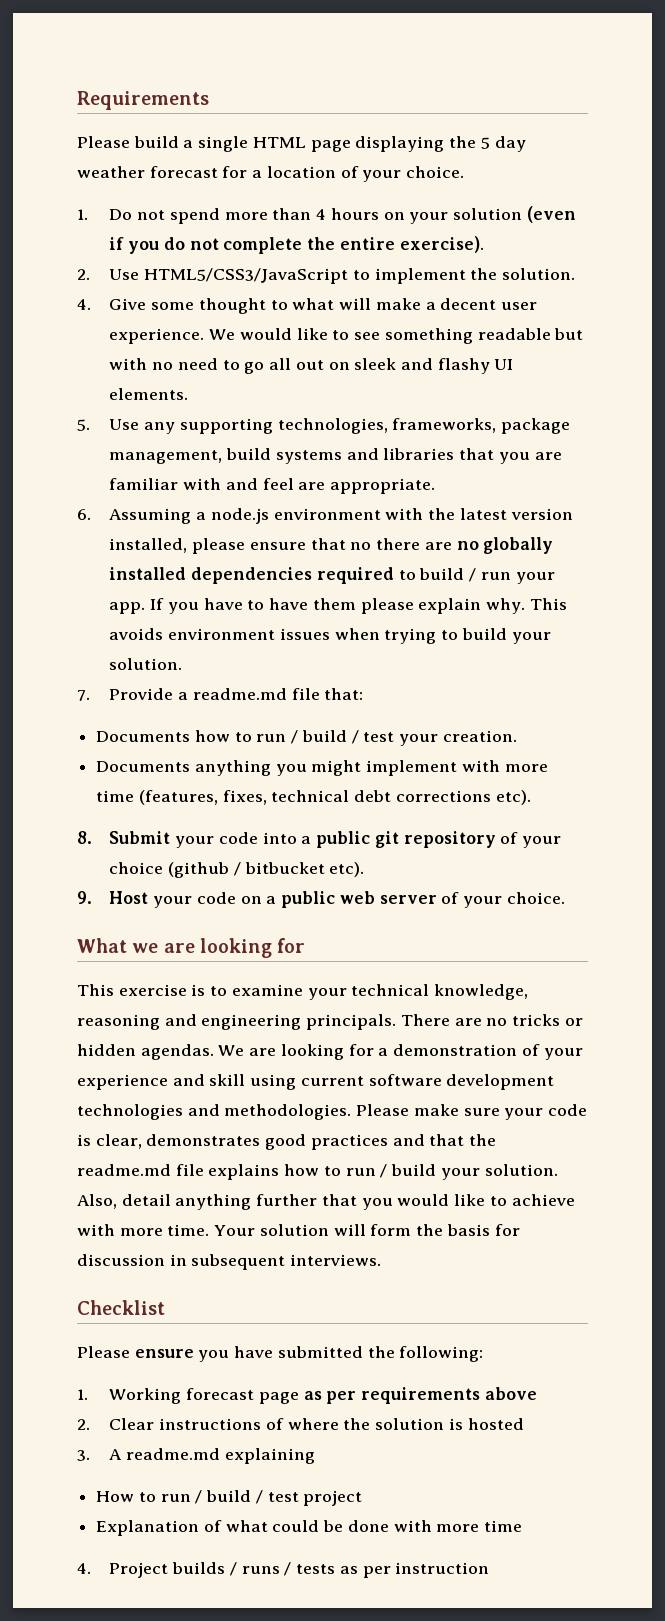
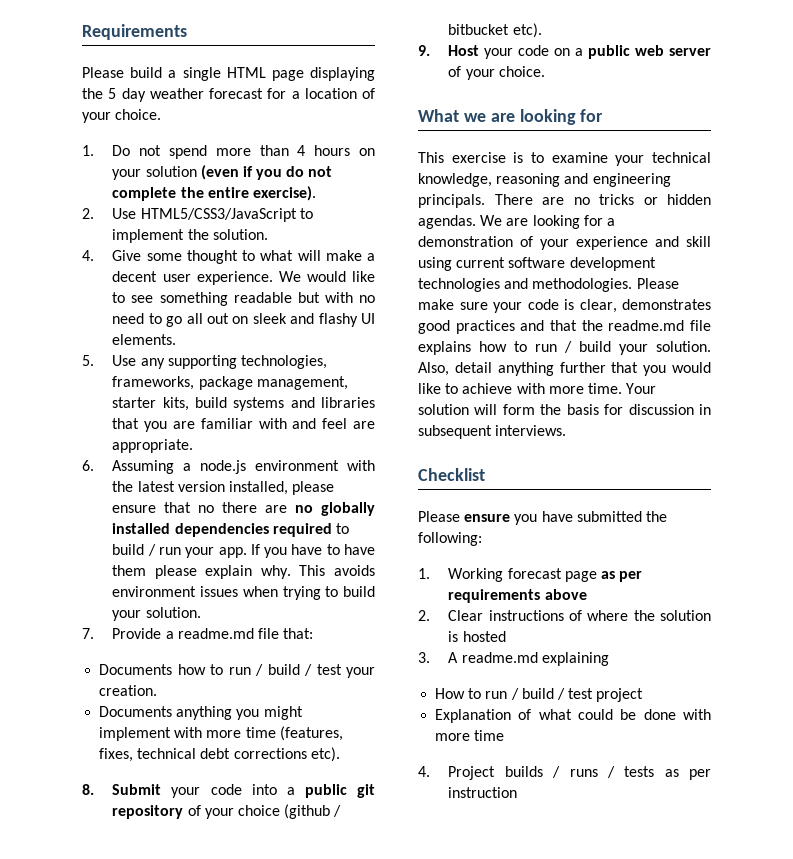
- 5. Use any supporting technologies, frameworks, package management, build systems and libraries that you are familiar with and feel are appropriate.
+ 5. Use any supporting technologies, frameworks, package management, starter kits, build systems and libraries that you are familiar with and feel are appropriate.

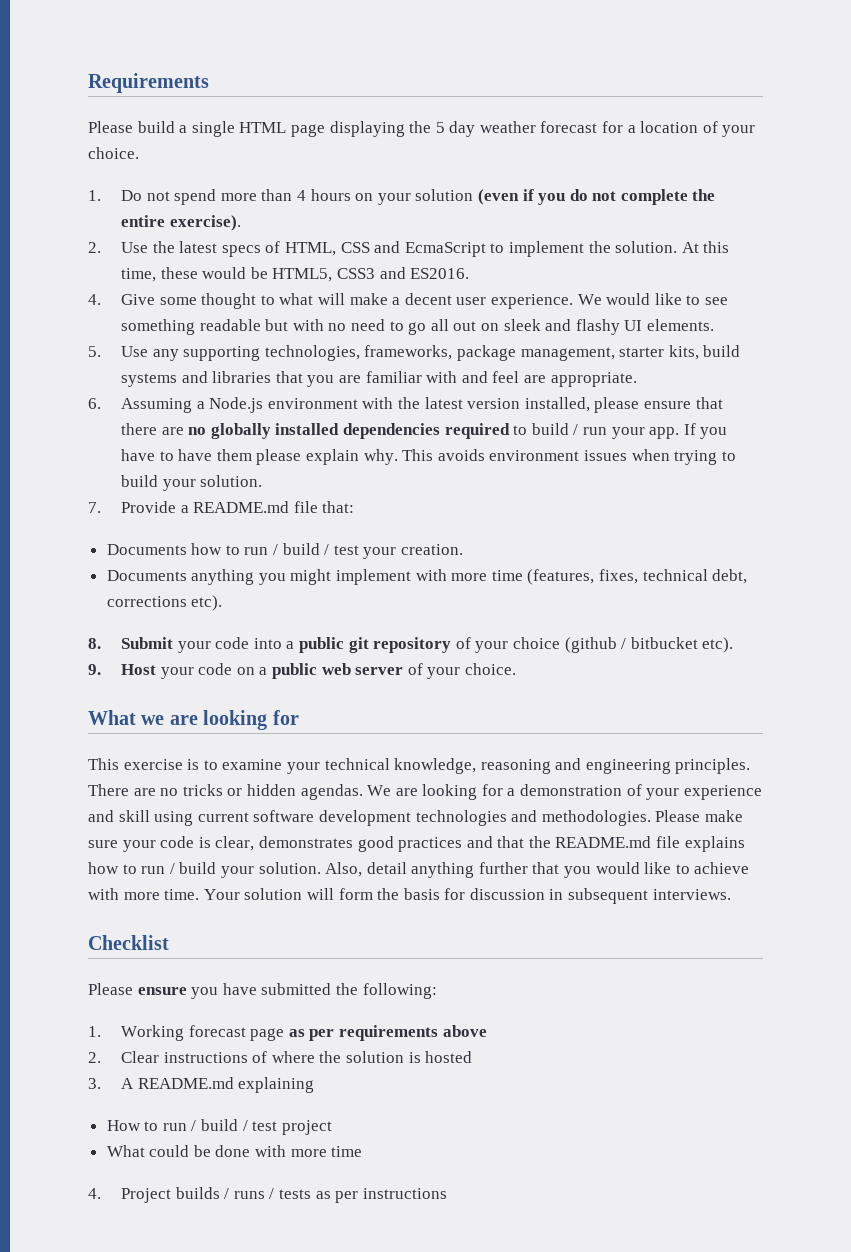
- 2. Use HTML5/CSS3/JavaScript to implement the solution.
+ 2. Use the latest specs of HTML, CSS and EcmaScript to implement the solution. At this time, these would be HTML5, CSS3 and ES2016.
- 6. Assuming a node.js environment with the latest version installed, please ensure that no there are no globally installed dependencies required to build / run your app.
+ 6. Assuming a Node.js environment with the latest version installed, please ensure that there are no globally installed dependencies required to build / run your app.
- 7. Provide a readme.md file that:
+ 7. Provide a README.md file that:
- Documents anything you might implement with more time (features, fixes, technical debt corrections etc).
+ Documents anything you might implement with more time (features, fixes, technical debt, corrections etc).
- This exercise is to examine your technical knowledge, reasoning and engineering principals.
+ This exercise is to examine your technical knowledge, reasoning and engineering principles.
- Please make sure your code is clear, demonstrates good practices and that the readme.md file explains how to run / build your solution.
+ Please make sure your code is clear, demonstrates good practices and that the README.md file explains how to run / build your solution.
- 3. A readme.md explaining
+ 3. A README.md explaining
- Explanation of what could be done with more time
+ What could be done with more time
- 4. Project builds / runs / tests as per instruction
+ 4. Project builds / runs / tests as per instructions

